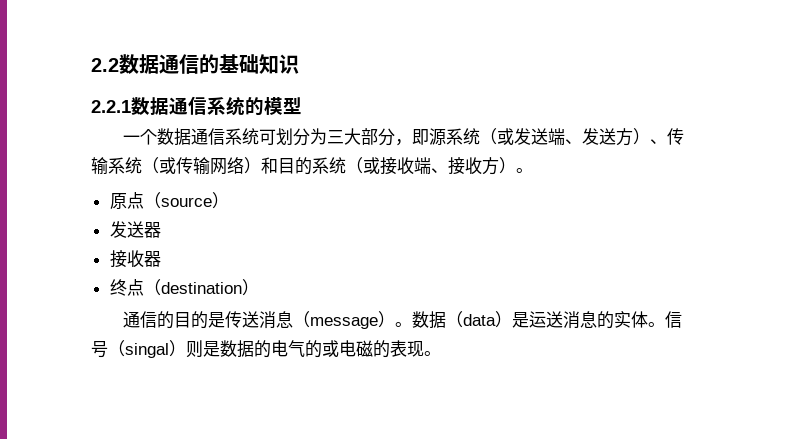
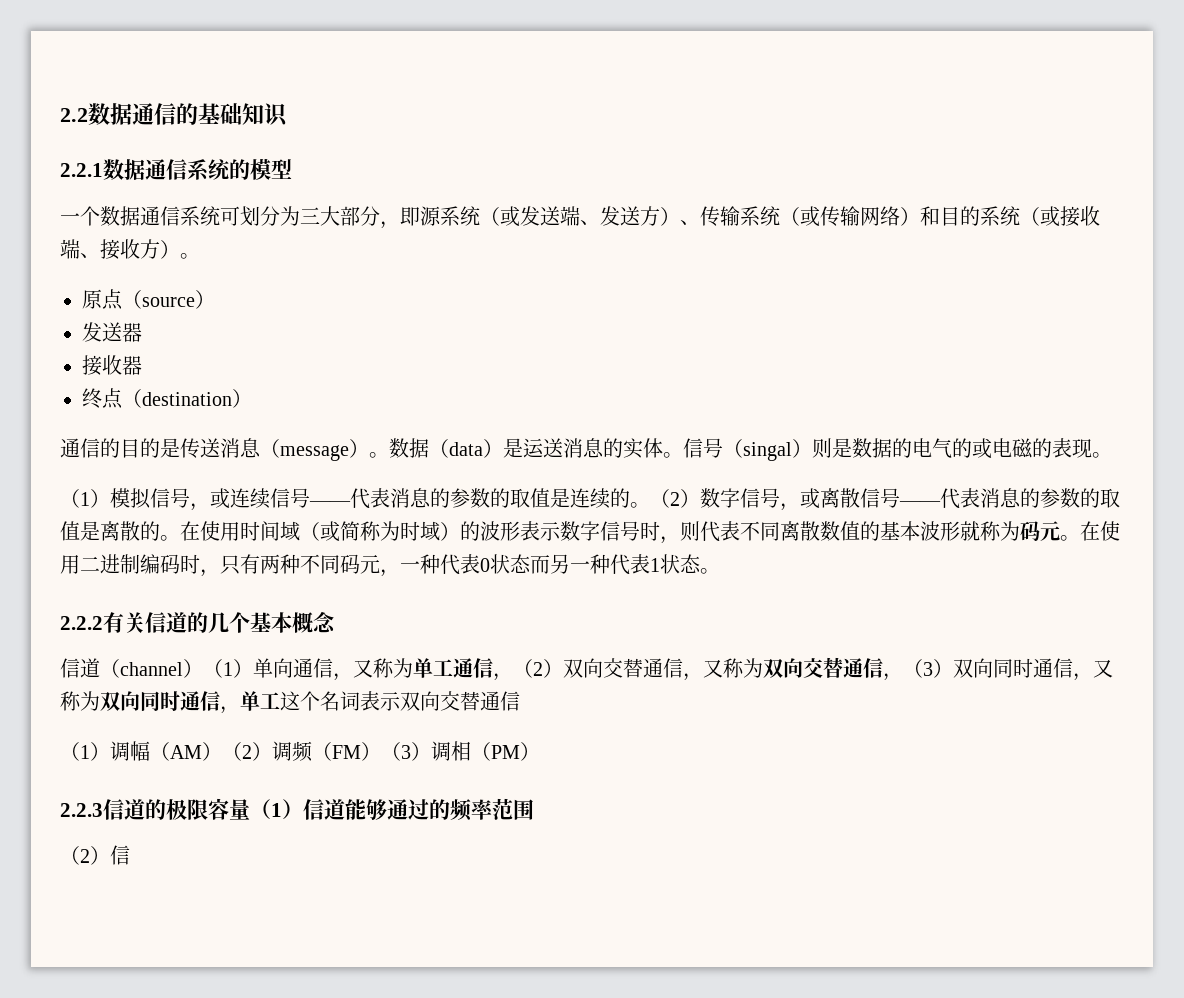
+ （1）模拟信号，或连续信号——代表消息的参数的取值是连续的。（2）数字信号，或离散信号——代表消息的参数的取值是离散的。在使用时间域（或简称为时域）的波形表示数字信号时，则代表不同离散数值的基本波形就称为码元。在使用二进制编码时，只有两种不同码元，一种代表0状态而另一种代表1状态。
+ 2.2.2有关信道的几个基本概念
+ 信道（channel）（1）单向通信，又称为单工通信，（2）双向交替通信，又称为双向交替通信，（3）双向同时通信，又称为双向同时通信，单工这个名词表示双向交替通信
+ （1）调幅（AM）（2）调频（FM）（3）调相（PM）
+ 2.2.3信道的极限容量（1）信道能够通过的频率范围
+ （2）信

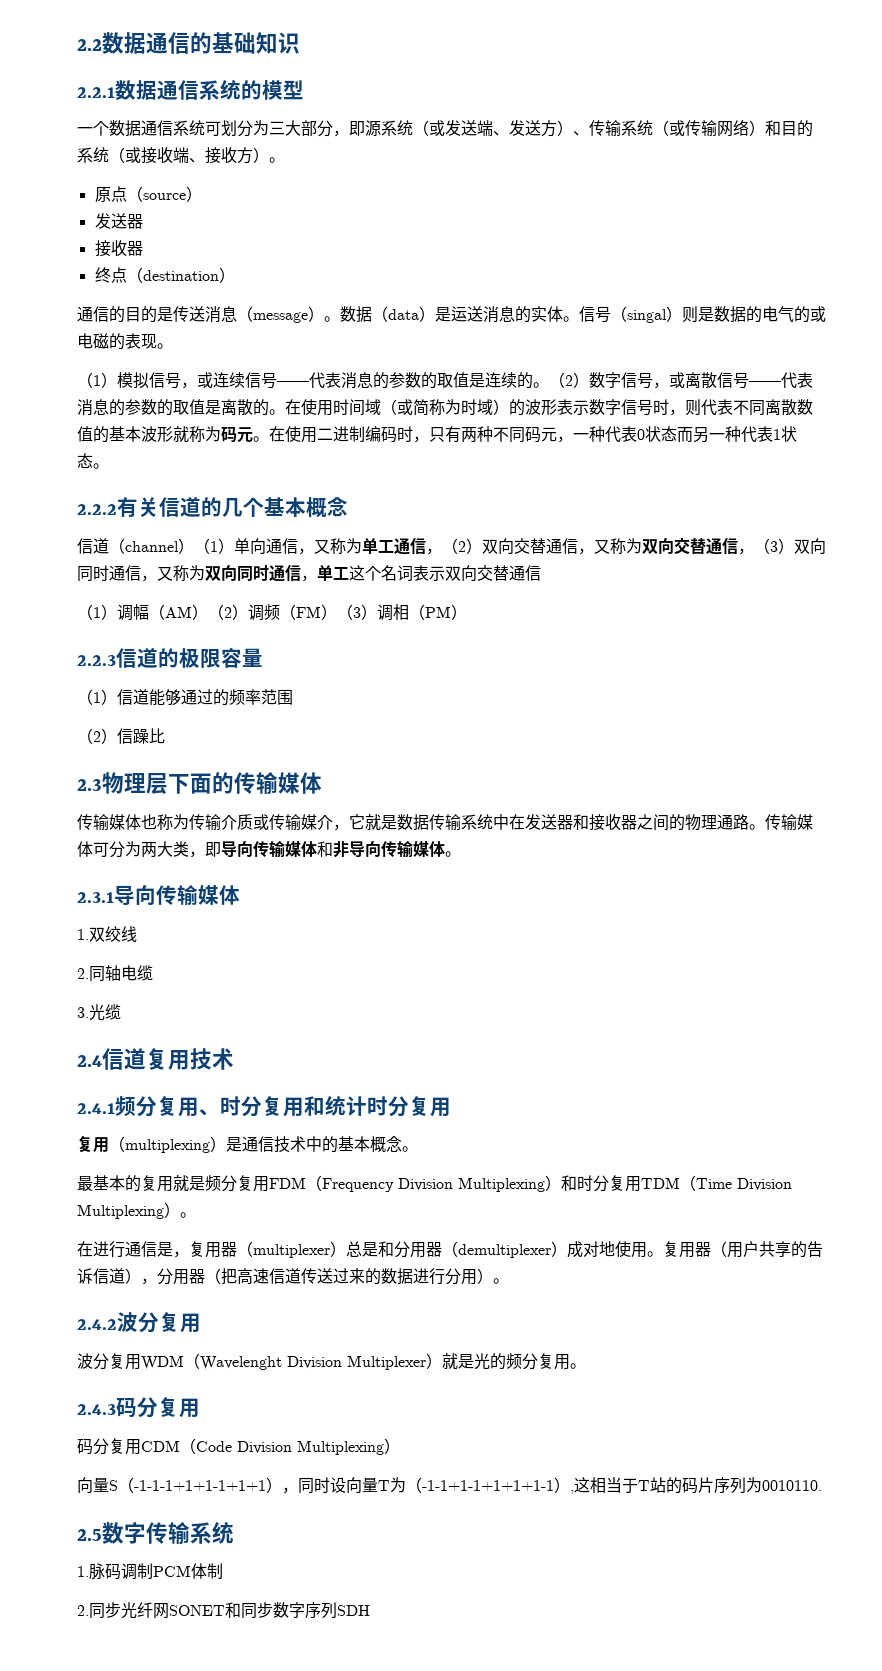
- 2.2.3信道的极限容量（1）信道能够通过的频率范围
+ 2.2.3信道的极限容量
+ （1）信道能够通过的频率范围
- （2）信
+ （2）信躁比
+ 2.3物理层下面的传输媒体
+ 传输媒体也称为传输介质或传输媒介，它就是数据传输系统中在发送器和接收器之间的物理通路。传输媒体可分为两大类，即导向传输媒体和非导向传输媒体。
+ 2.3.1导向传输媒体
+ 1.双绞线
+ 2.同轴电缆
+ 3.光缆
+ 2.4信道复用技术
+ 2.4.1频分复用、时分复用和统计时分复用
+ 复用（multiplexing）是通信技术中的基本概念。
+ 最基本的复用就是频分复用FDM（Frequency Division Multiplexing）和时分复用TDM（Time Division Multiplexing）。
+ 在进行通信是，复用器（multiplexer）总是和分用器（demultiplexer）成对地使用。复用器（用户共享的告诉信道），分用器（把高速信道传送过来的数据进行分用）。
+ 2.4.2波分复用
+ 波分复用WDM（Wavelenght Division Multiplexer）就是光的频分复用。
+ 2.4.3码分复用
+ 码分复用CDM（Code Division Multiplexing）
+ 向量S（-1-1-1+1+1-1+1+1），同时设向量T为（-1-1+1-1+1+1+1-1）,这相当于T站的码片序列为0010110.
+ 2.5数字传输系统
+ 1.脉码调制PCM体制
+ 2.同步光纤网SONET和同步数字序列SDH

